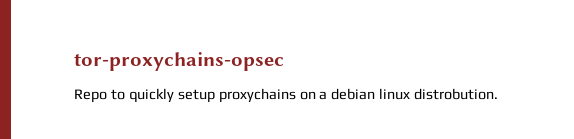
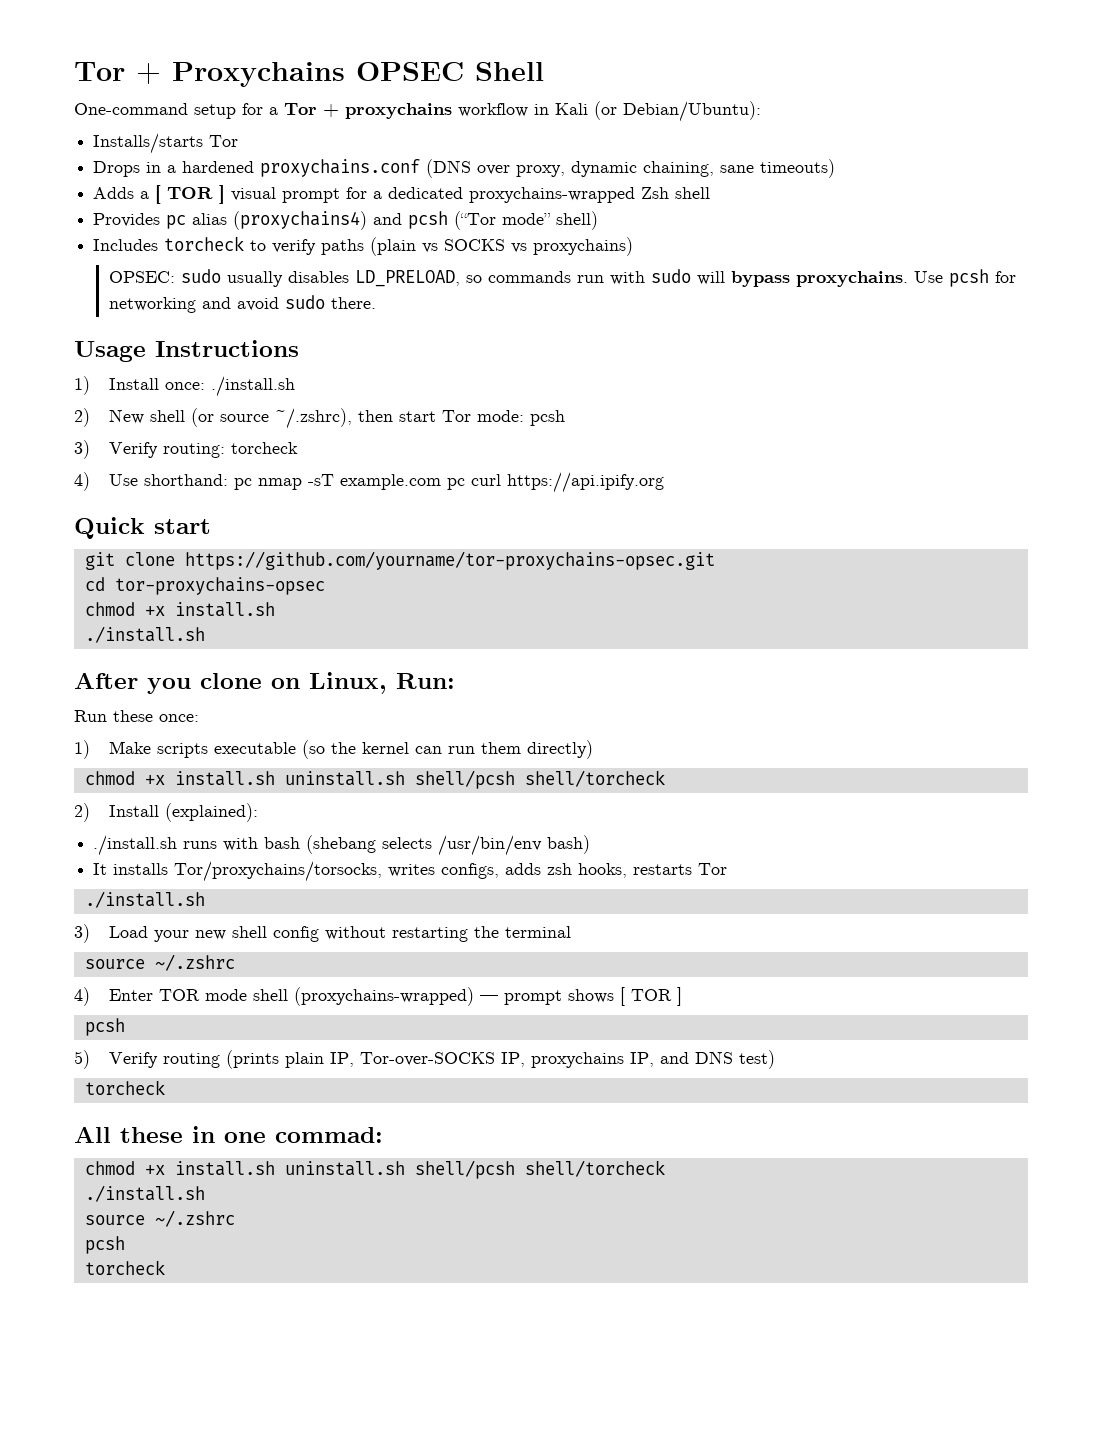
- tor-proxychains-opsec
- Repo to quickly setup proxychains on a debian linux distrobution.
+ Tor + Proxychains OPSEC Shell
+ One-command setup for a Tor + proxychains workflow in Kali (or Debian/Ubuntu):
+ Installs/starts Tor
+ Drops in a hardened proxychains.conf (DNS over proxy, dynamic chaining, sane timeouts)
+ Adds a [ TOR ] visual prompt for a dedicated proxychains-wrapped Zsh shell
+ Provides pc alias (proxychains4) and pcsh (“Tor mode” shell)
+ Includes torcheck to verify paths (plain vs SOCKS vs proxychains)
+ OPSEC: sudo usually disables LD_PRELOAD, so commands run with sudo will bypass proxychains. Use pcsh for networking and avoid sudo there.
+ Usage Instructions
+ 1) Install once: ./install.sh
+ 2) New shell (or source ~/.zshrc), then start Tor mode: pcsh
+ 3) Verify routing: torcheck
+ 4) Use shorthand: pc nmap -sT example.com pc curl https://api.ipify.org
+ Quick start
+ git clone https://github.com/yourname/tor-proxychains-opsec.git
+ cd tor-proxychains-opsec
+ chmod +x install.sh
+ ./install.sh
+ After you clone on Linux, Run:
+ Run these once:
+ 1) Make scripts executable (so the kernel can run them directly)
+ chmod +x install.sh uninstall.sh shell/pcsh shell/torcheck
+ 2) Install (explained):
+ ./install.sh runs with bash (shebang selects /usr/bin/env bash)
+ It installs Tor/proxychains/torsocks, writes configs, adds zsh hooks, restarts Tor
+ ./install.sh
+ 3) Load your new shell config without restarting the terminal
+ source ~/.zshrc
+ 4) Enter TOR mode shell (proxychains-wrapped) — prompt shows [ TOR ]
+ pcsh
+ 5) Verify routing (prints plain IP, Tor-over-SOCKS IP, proxychains IP, and DNS test)
+ torcheck
+ All these in one commad:
+ chmod +x install.sh uninstall.sh shell/pcsh shell/torcheck
+ ./install.sh
+ source ~/.zshrc
+ pcsh
+ torcheck

